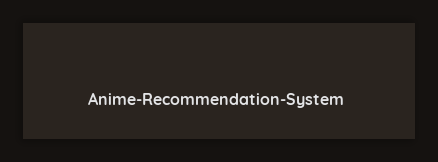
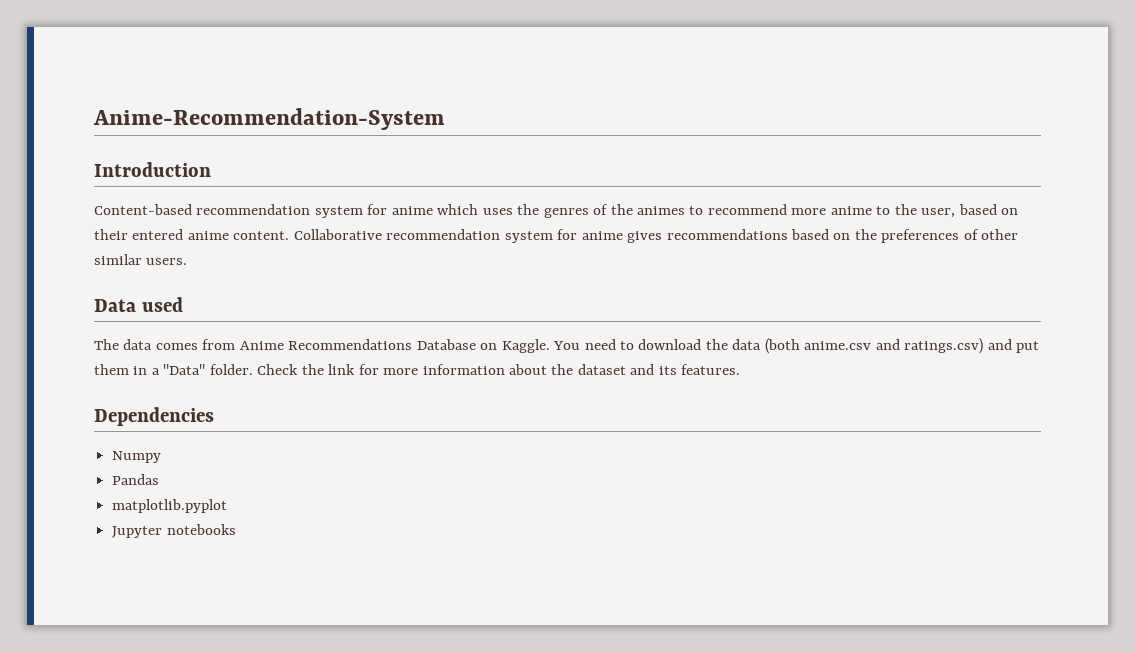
+ Introduction
+ Content-based recommendation system for anime which uses the genres of the animes to recommend more anime to the user, based on their entered anime content. Collaborative recommendation system for anime gives recommendations based on the preferences of other similar users.
+ Data used
+ The data comes from Anime Recommendations Database on Kaggle. You need to download the data (both anime.csv and ratings.csv) and put them in a "Data" folder. Check the link for more information about the dataset and its features.
+ Dependencies
+ Numpy
+ Pandas
+ matplotlib.pyplot
+ Jupyter notebooks

